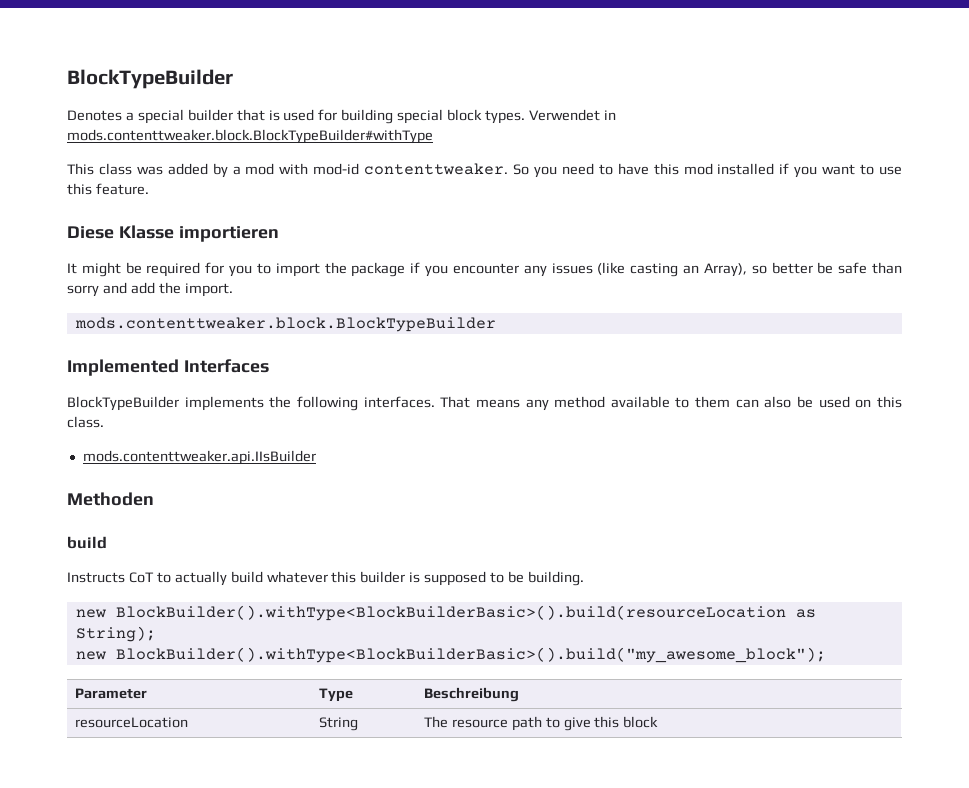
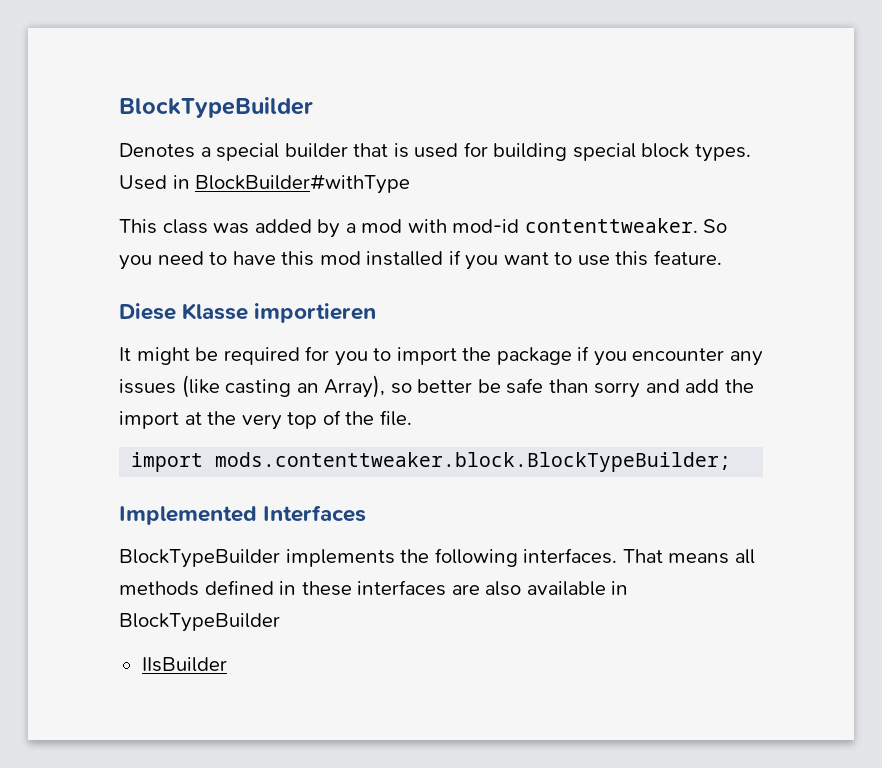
- Verwendet in mods.contenttweaker.block.BlockTypeBuilder#withType
+ Used in BlockBuilder#withType
- It might be required for you to import the package if you encounter any issues (like casting an Array), so better be safe than sorry and add the import.
- mods.contenttweaker.block.BlockTypeBuilder
+ It might be required for you to import the package if you encounter any issues (like casting an Array), so better be safe than sorry and add the import at the very top of the file.
+ import mods.contenttweaker.block.BlockTypeBuilder;
- That means any method available to them can also be used on this class.
- mods.contenttweaker.api.IIsBuilder
- Methoden
- build
- Instructs CoT to actually build whatever this builder is supposed to be building.
- new BlockBuilder().withType<BlockBuilderBasic>().build(resourceLocation as String);
- new BlockBuilder().withType<BlockBuilderBasic>().build("my_awesome_block");
- Parameter | Type | Beschreibung
- resourceLocation | String | The resource path to give this block
+ That means all methods defined in these interfaces are also available in BlockTypeBuilder
+ IIsBuilder

